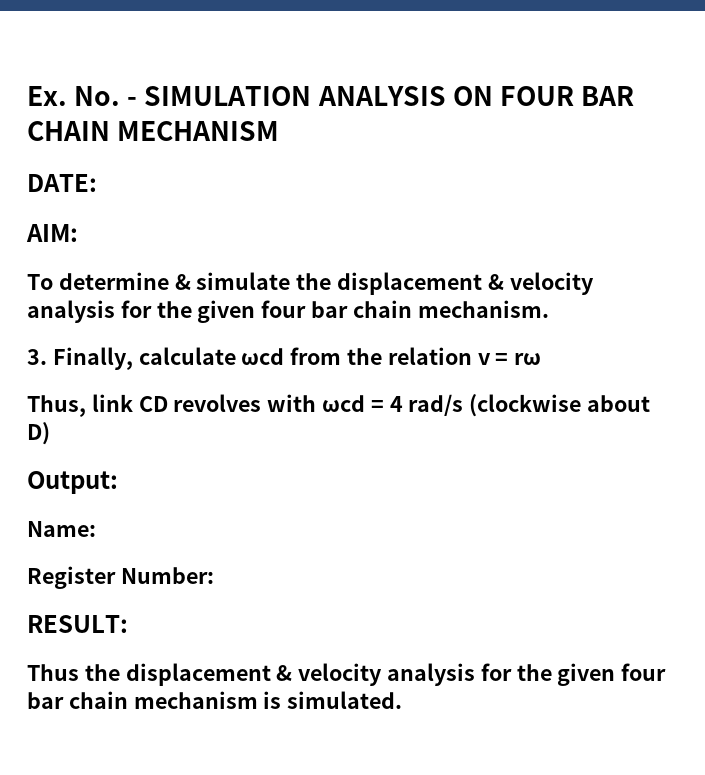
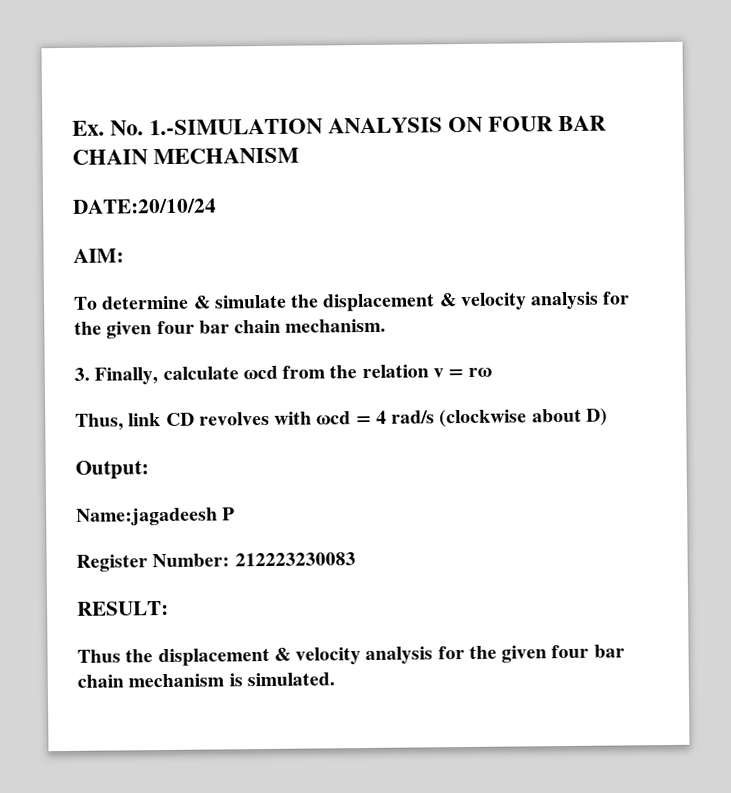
- Ex. No. - SIMULATION ANALYSIS ON FOUR BAR CHAIN MECHANISM
+ Ex. No. 1.-SIMULATION ANALYSIS ON FOUR BAR CHAIN MECHANISM
- DATE:
+ DATE:20/10/24
- Name:
+ Name:jagadeesh P
- Register Number:
+ Register Number: 212223230083

